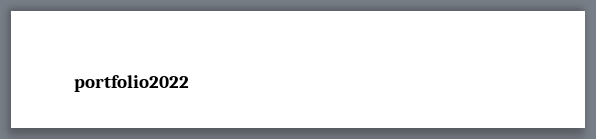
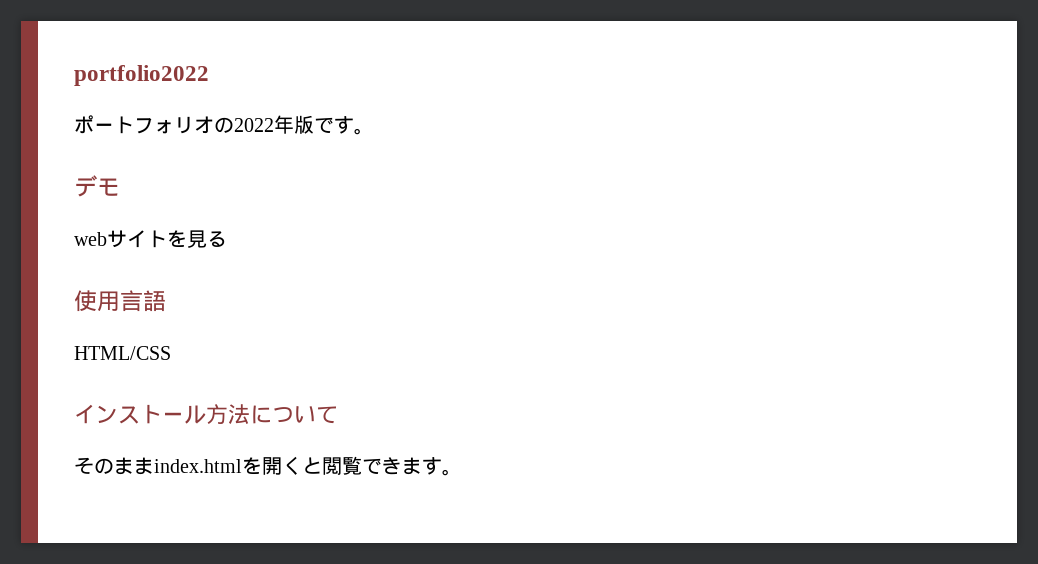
+ ポートフォリオの2022年版です。
+ デモ
+ webサイトを見る
+ 使用言語
+ HTML/CSS
+ インストール方法について
+ そのままindex.htmlを開くと閲覧できます。

